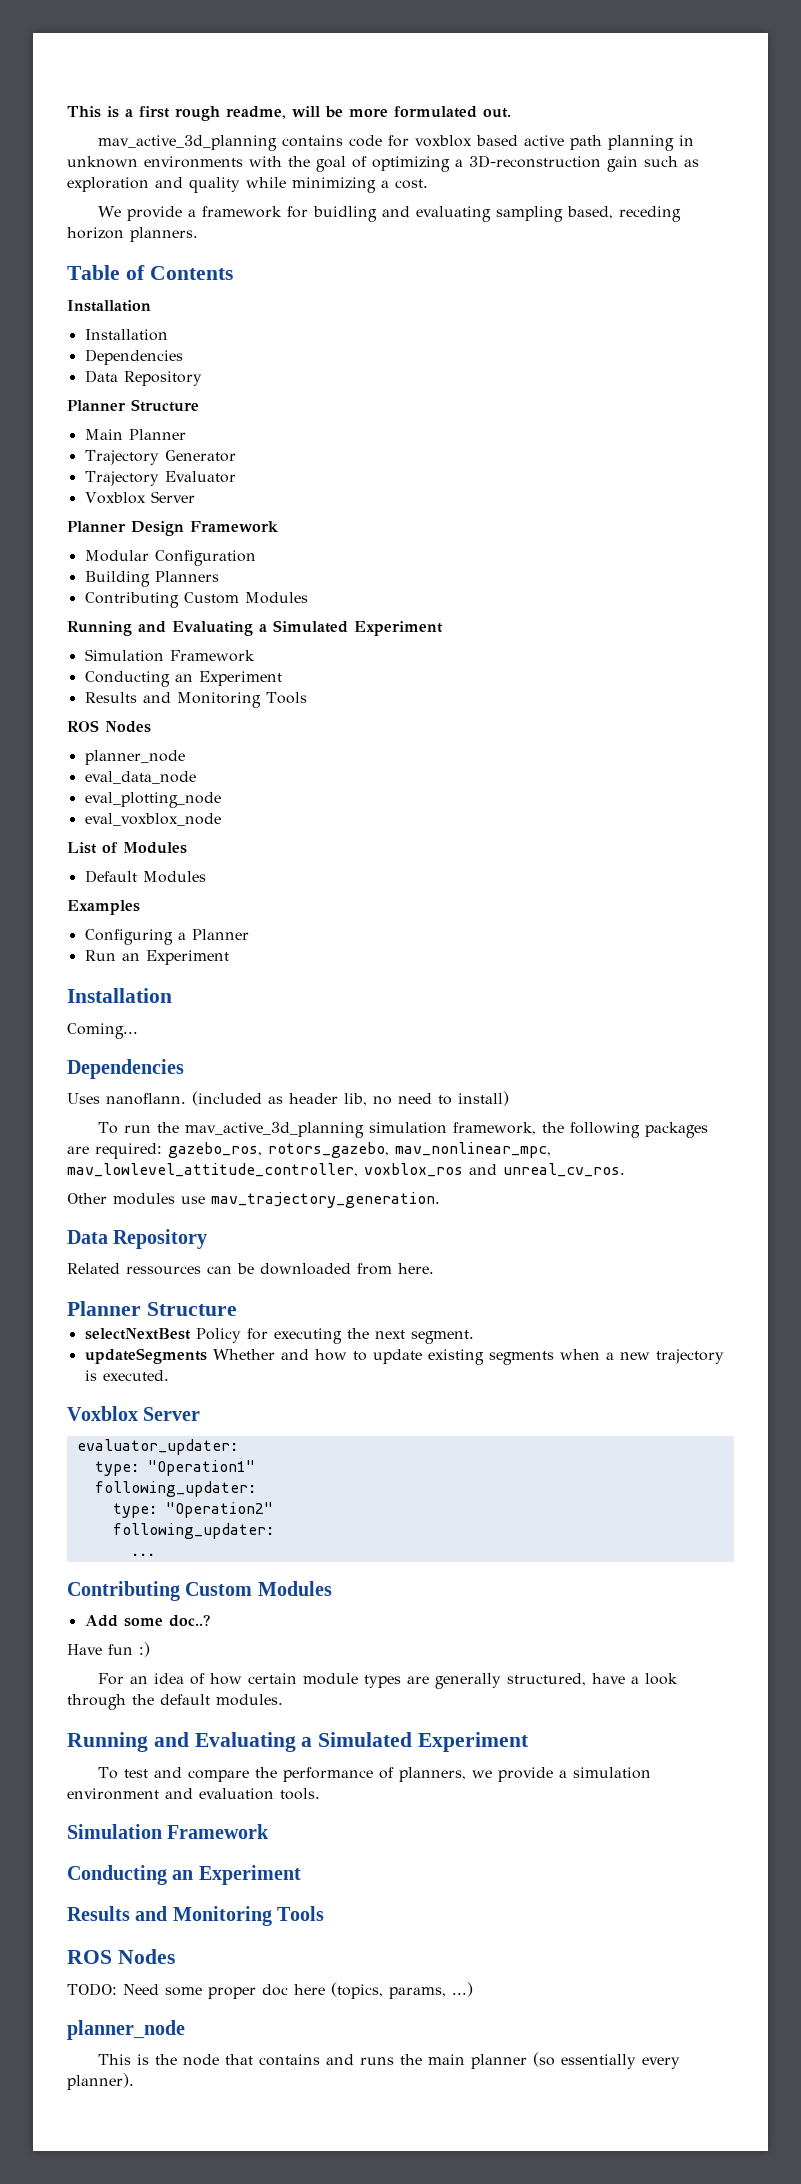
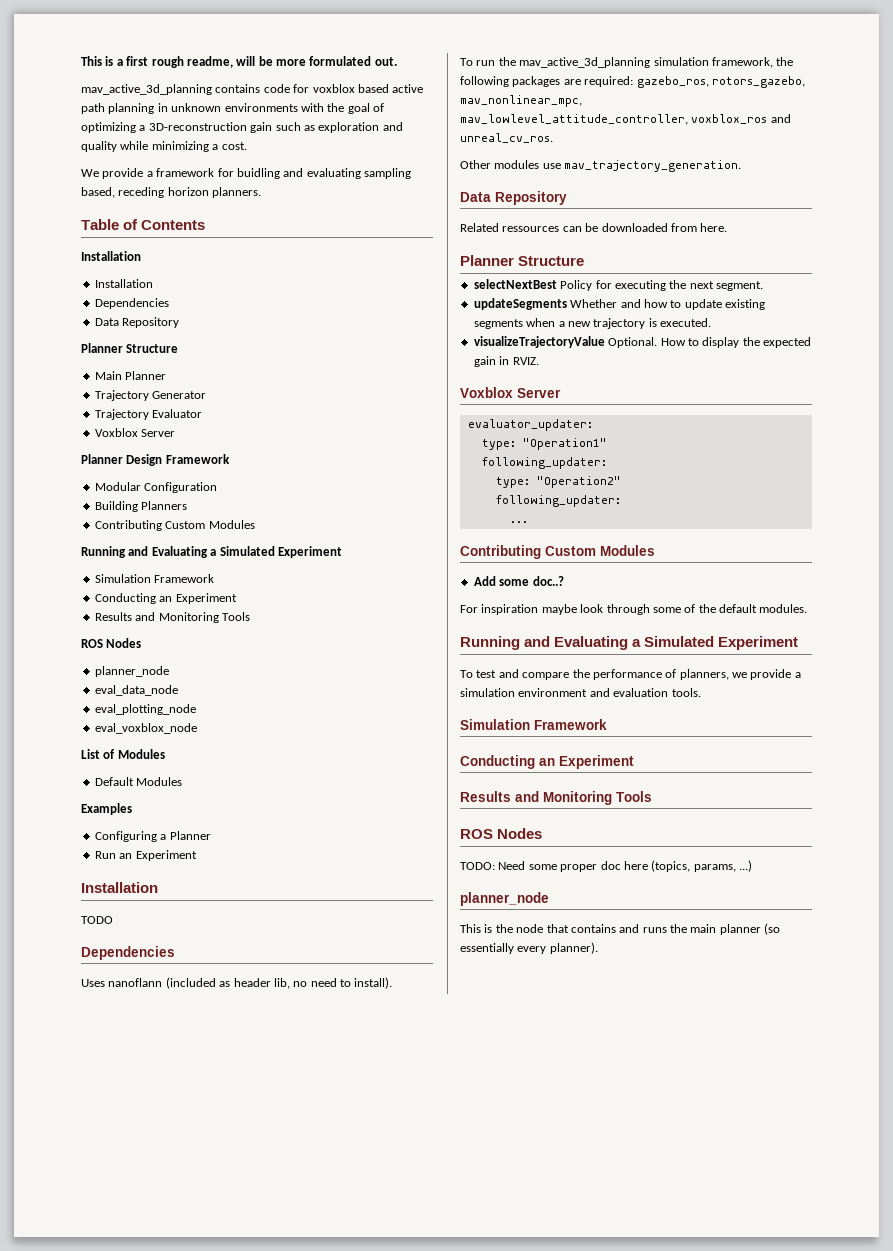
- Coming...
+ TODO
- Uses nanoflann. (included as header lib, no need to install)
+ Uses nanoflann (included as header lib, no need to install).
+ visualizeTrajectoryValue Optional. How to display the expected gain in RVIZ.
- Have fun :)
- For an idea of how certain module types are generally structured, have a look through the default modules.
+ For inspiration maybe look through some of the default modules.

